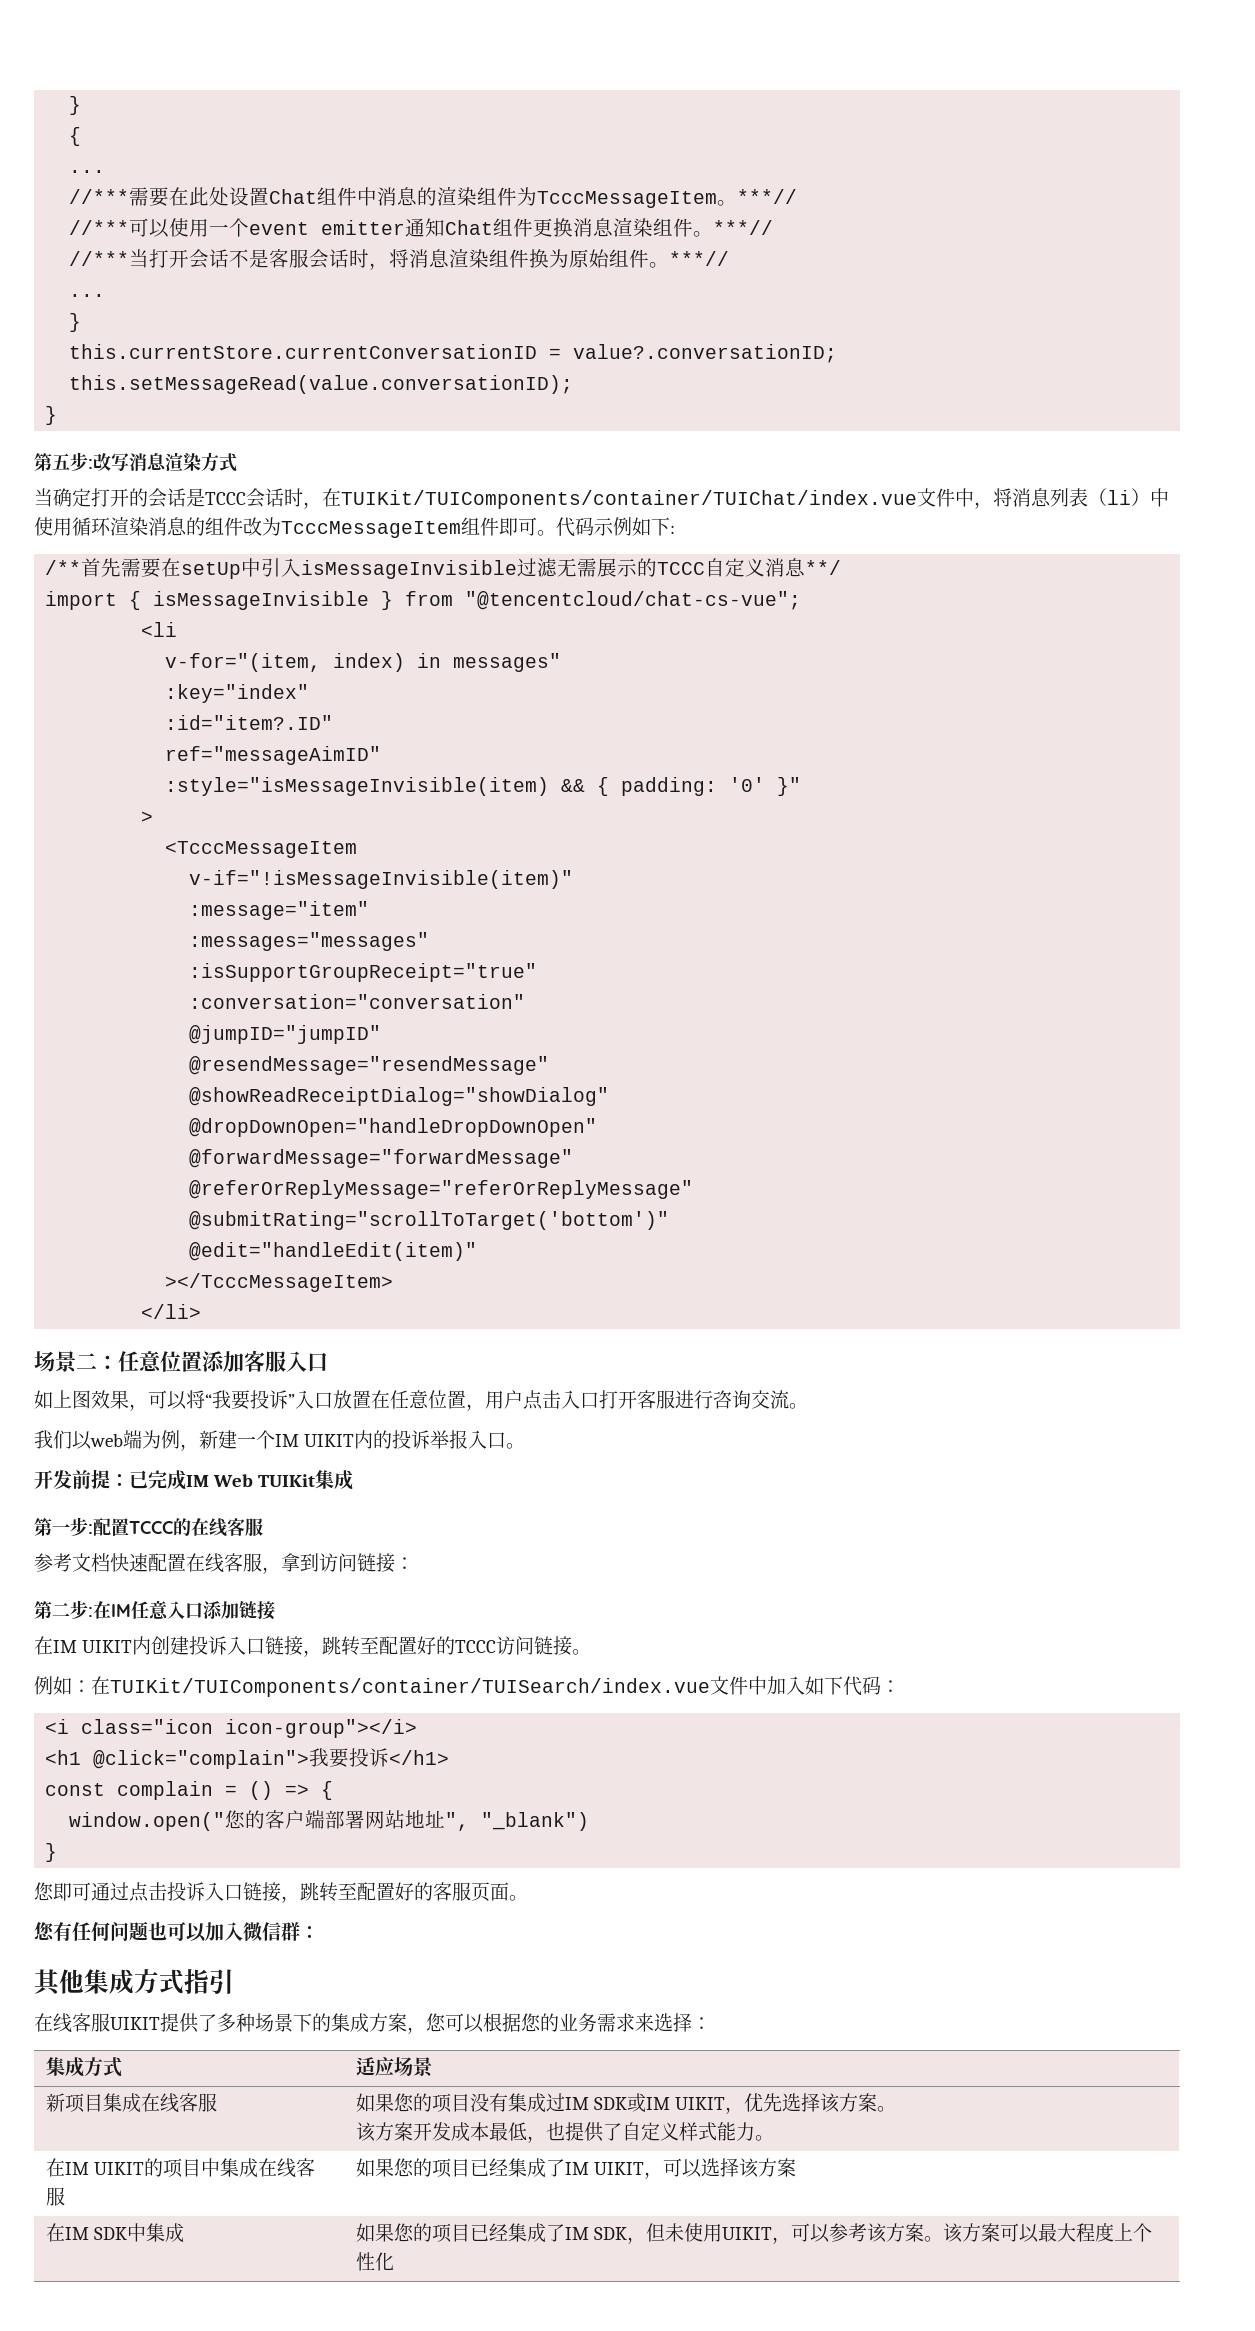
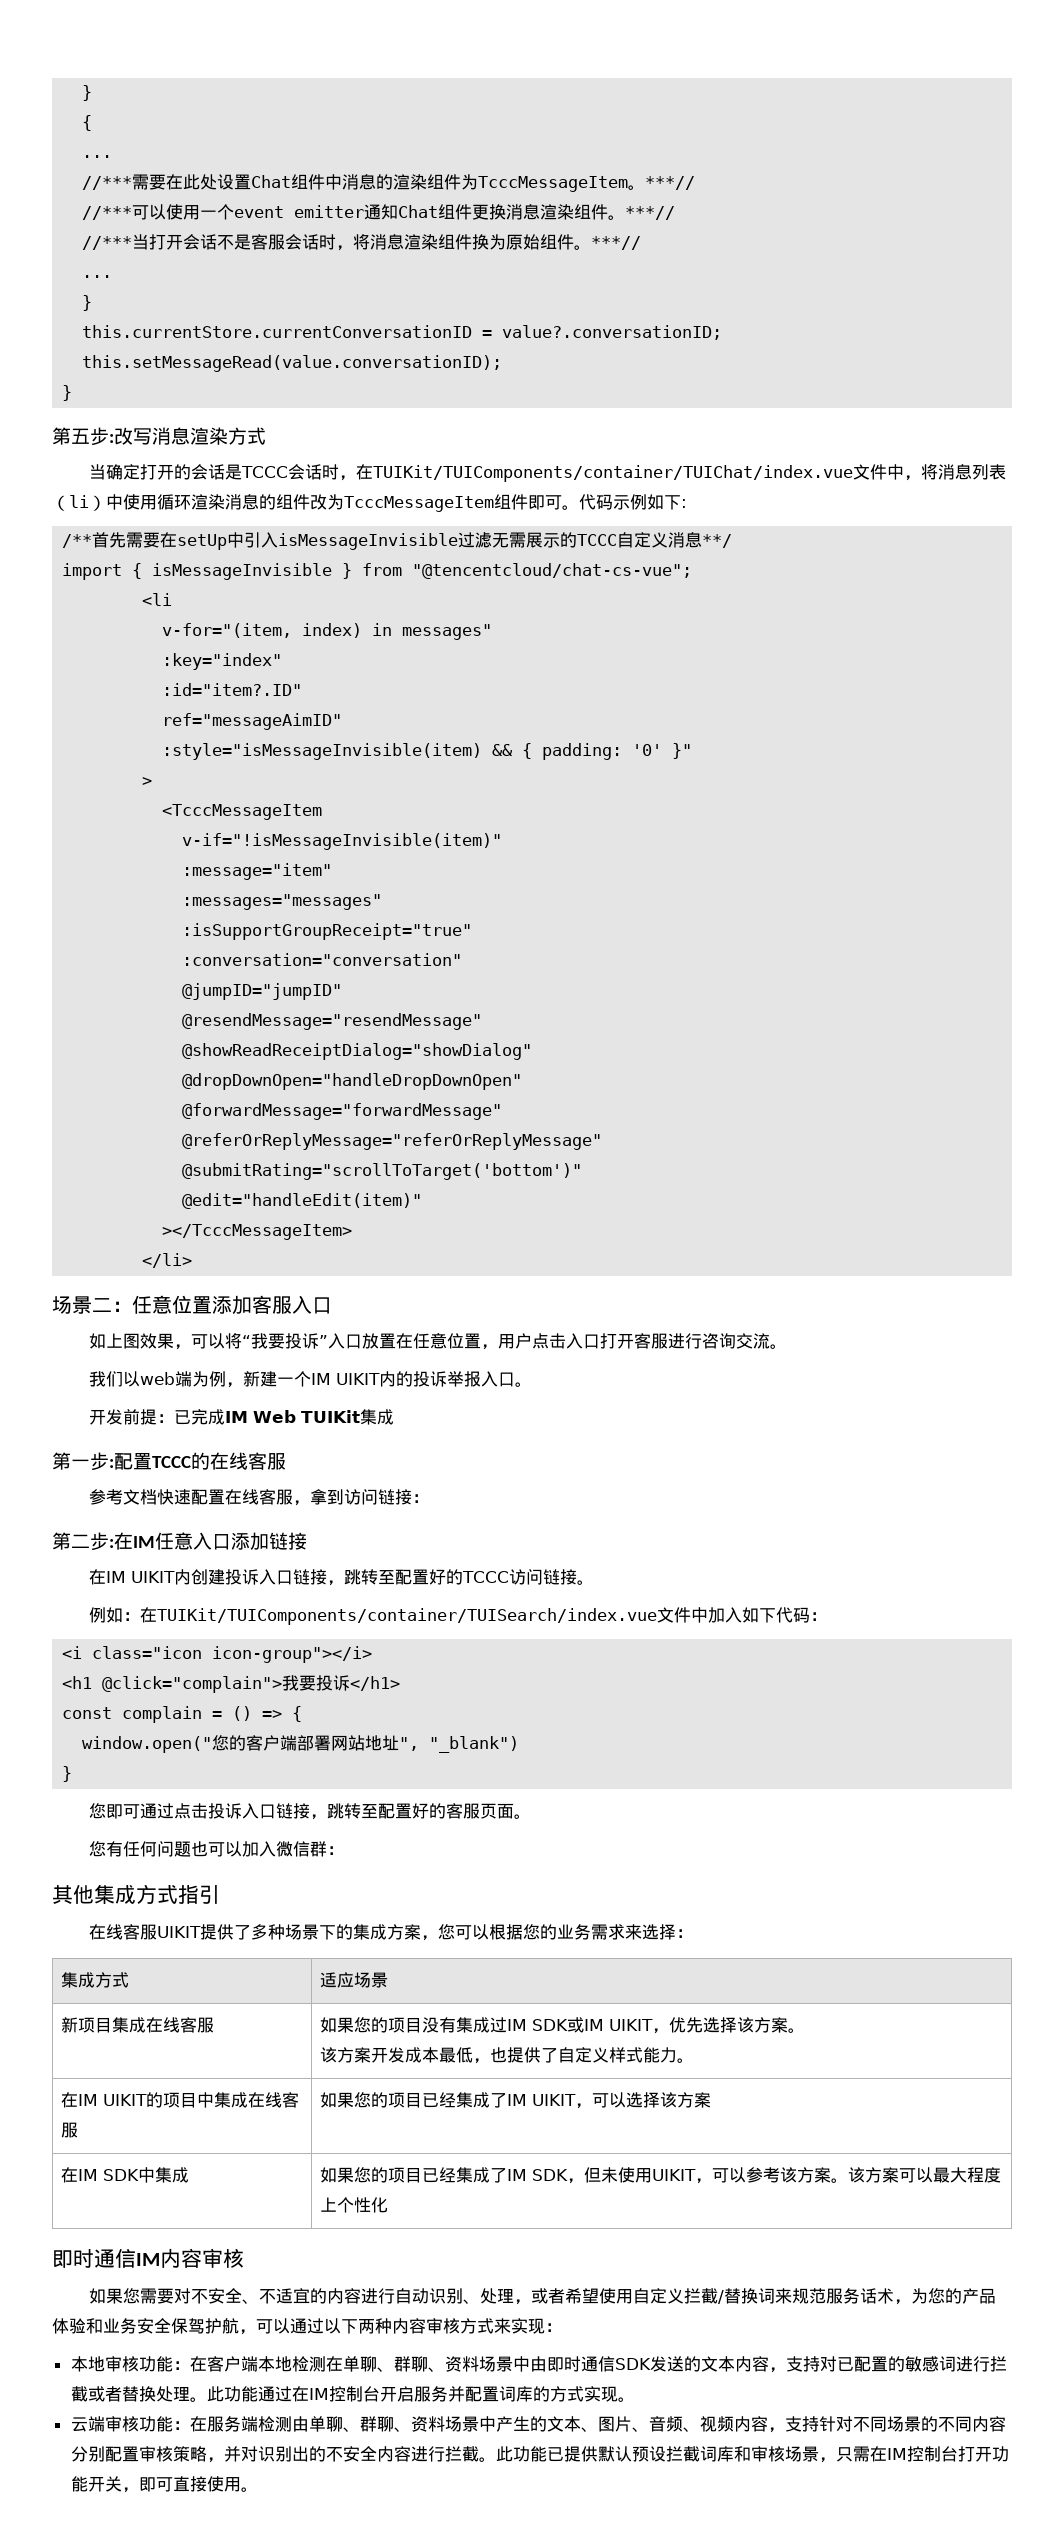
+ 即时通信IM内容审核
+ 如果您需要对不安全、不适宜的内容进行自动识别、处理，或者希望使用自定义拦截/替换词来规范服务话术，为您的产品体验和业务安全保驾护航，可以通过以下两种内容审核方式来实现：
+ 本地审核功能：在客户端本地检测在单聊、群聊、资料场景中由即时通信SDK发送的文本内容，支持对已配置的敏感词进行拦截或者替换处理。此功能通过在IM控制台开启服务并配置词库的方式实现。
+ 云端审核功能：在服务端检测由单聊、群聊、资料场景中产生的文本、图片、音频、视频内容，支持针对不同场景的不同内容分别配置审核策略，并对识别出的不安全内容进行拦截。此功能已提供默认预设拦截词库和审核场景，只需在IM控制台打开功能开关，即可直接使用。

